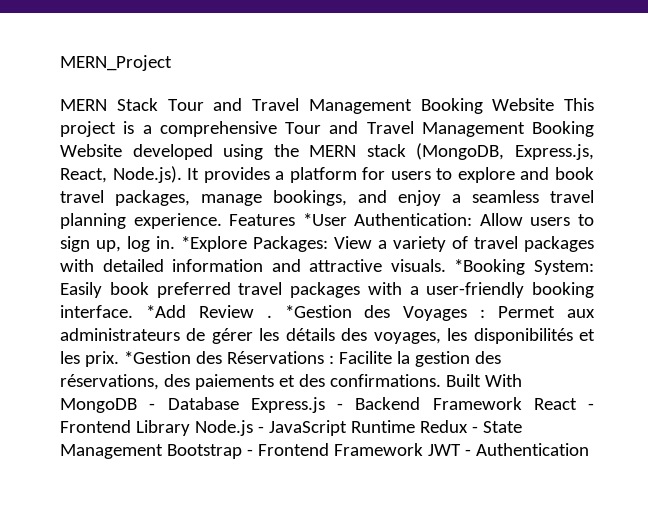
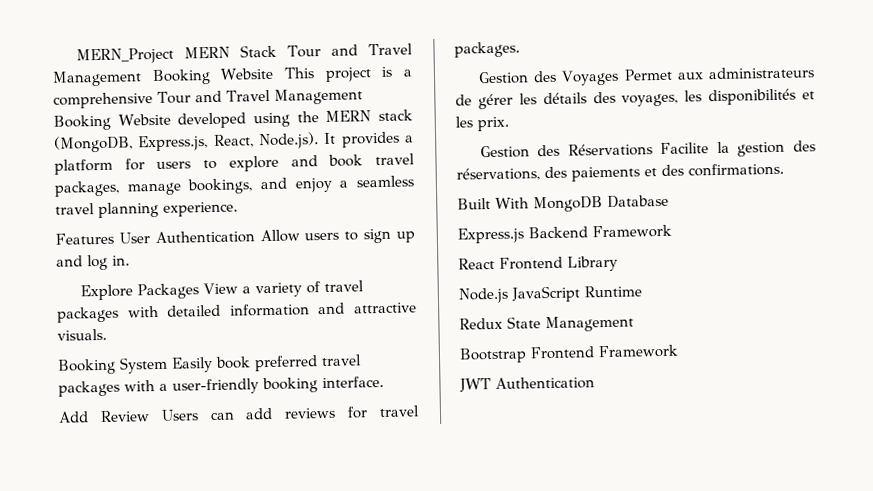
- MERN_Project
- MERN Stack Tour and Travel Management Booking Website This project is a comprehensive Tour and Travel Management Booking Website developed using the MERN stack (MongoDB, Express.js, React, Node.js). It provides a platform for users to explore and book travel packages, manage bookings, and enjoy a seamless travel planning experience. Features *User Authentication: Allow users to sign up, log in. *Explore Packages: View a variety of travel packages with detailed information and attractive visuals. *Booking System: Easily book preferred travel packages with a user-friendly booking interface. *Add Review . *Gestion des Voyages : Permet aux administrateurs de gérer les détails des voyages, les disponibilités et les prix. *Gestion des Réservations : Facilite la gestion des réservations, des paiements et des confirmations. Built With MongoDB - Database Express.js - Backend Framework React - Frontend Library Node.js - JavaScript Runtime Redux - State Management Bootstrap - Frontend Framework JWT - Authentication
+ MERN_Project MERN Stack Tour and Travel Management Booking Website This project is a comprehensive Tour and Travel Management Booking Website developed using the MERN stack (MongoDB, Express.js, React, Node.js). It provides a platform for users to explore and book travel packages, manage bookings, and enjoy a seamless travel planning experience.
+ Features User Authentication Allow users to sign up and log in.
+ Explore Packages View a variety of travel packages with detailed information and attractive visuals.
+ Booking System Easily book preferred travel packages with a user-friendly booking interface.
+ Add Review Users can add reviews for travel packages.
+ Gestion des Voyages Permet aux administrateurs de gérer les détails des voyages, les disponibilités et les prix.
+ Gestion des Réservations Facilite la gestion des réservations, des paiements et des confirmations.
+ Built With MongoDB Database
+ Express.js Backend Framework
+ React Frontend Library
+ Node.js JavaScript Runtime
+ Redux State Management
+ Bootstrap Frontend Framework
+ JWT Authentication

